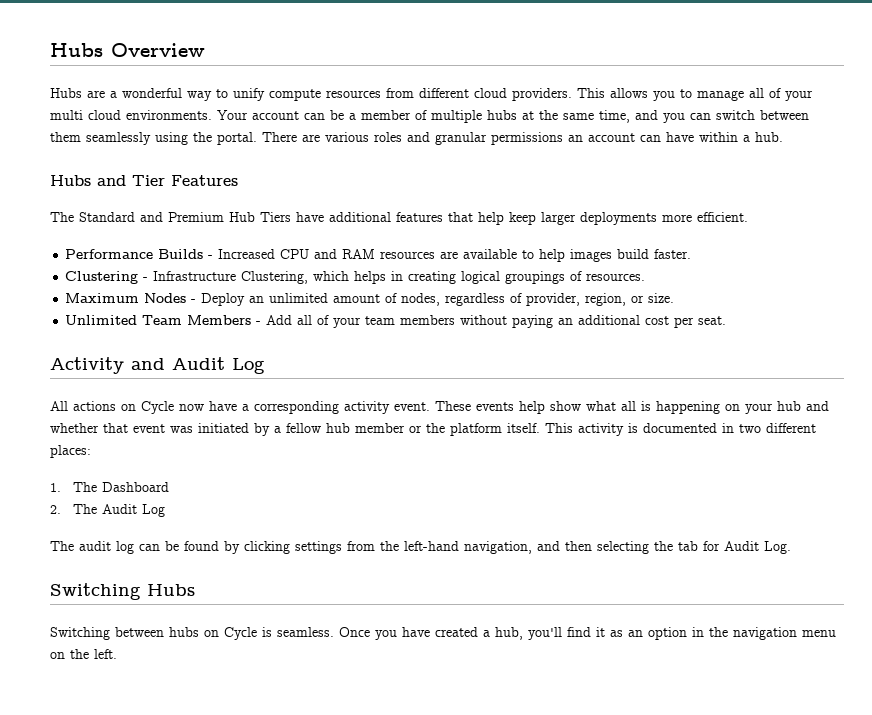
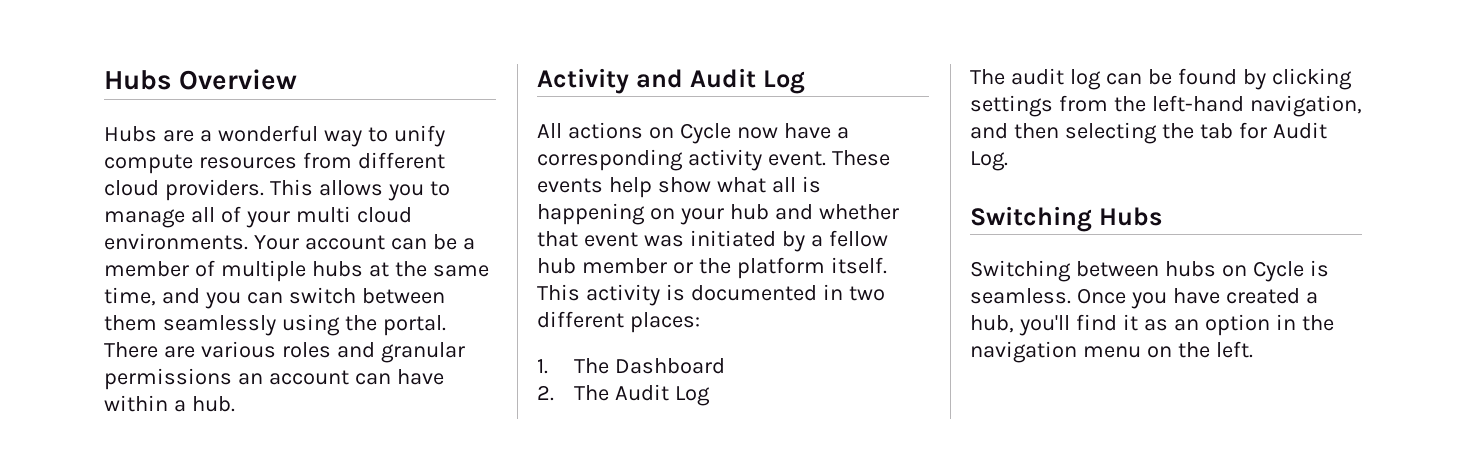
- Hubs and Tier Features
- The Standard and Premium Hub Tiers have additional features that help keep larger deployments more efficient.
- Performance Builds - Increased CPU and RAM resources are available to help images build faster.
- Clustering - Infrastructure Clustering, which helps in creating logical groupings of resources.
- Maximum Nodes - Deploy an unlimited amount of nodes, regardless of provider, region, or size.
- Unlimited Team Members - Add all of your team members without paying an additional cost per seat.

